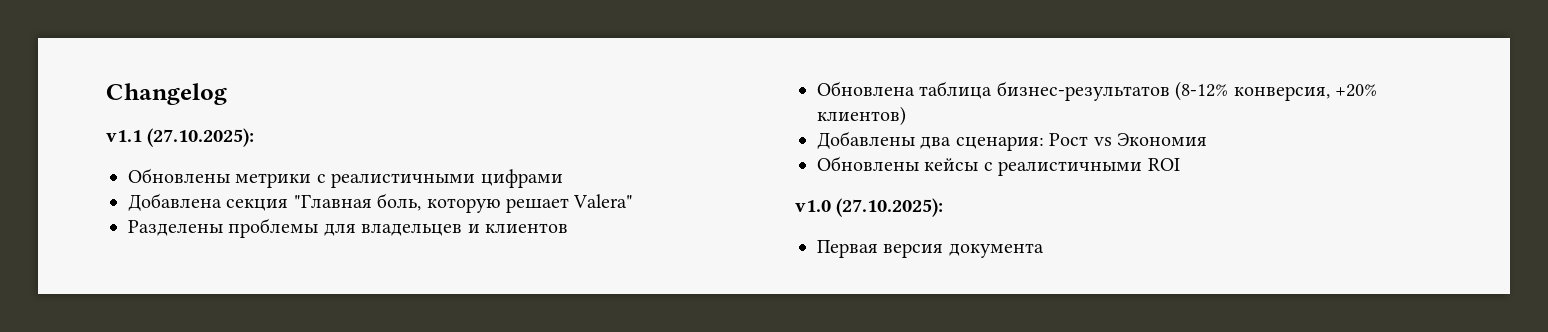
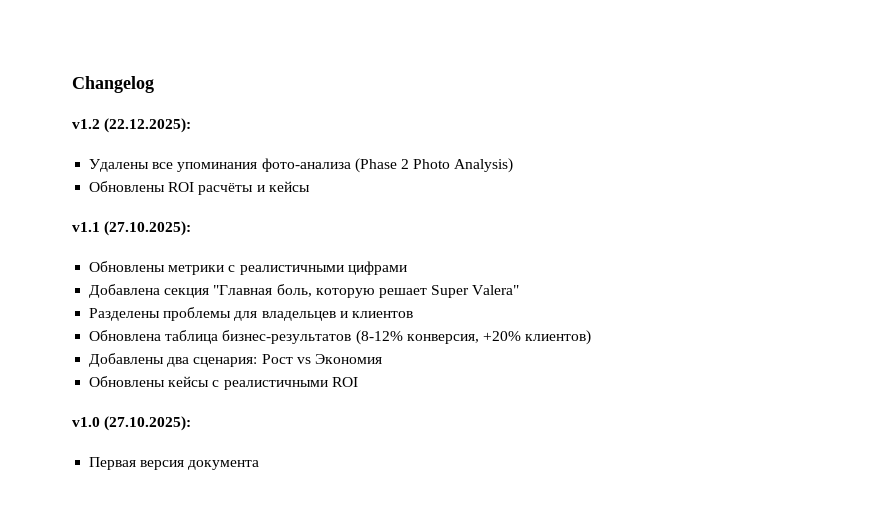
+ v1.2 (22.12.2025):
+ Удалены все упоминания фото-анализа (Phase 2 Photo Analysis)
+ Обновлены ROI расчёты и кейсы
- Добавлена секция "Главная боль, которую решает Valera"
+ Добавлена секция "Главная боль, которую решает Super Valera"

